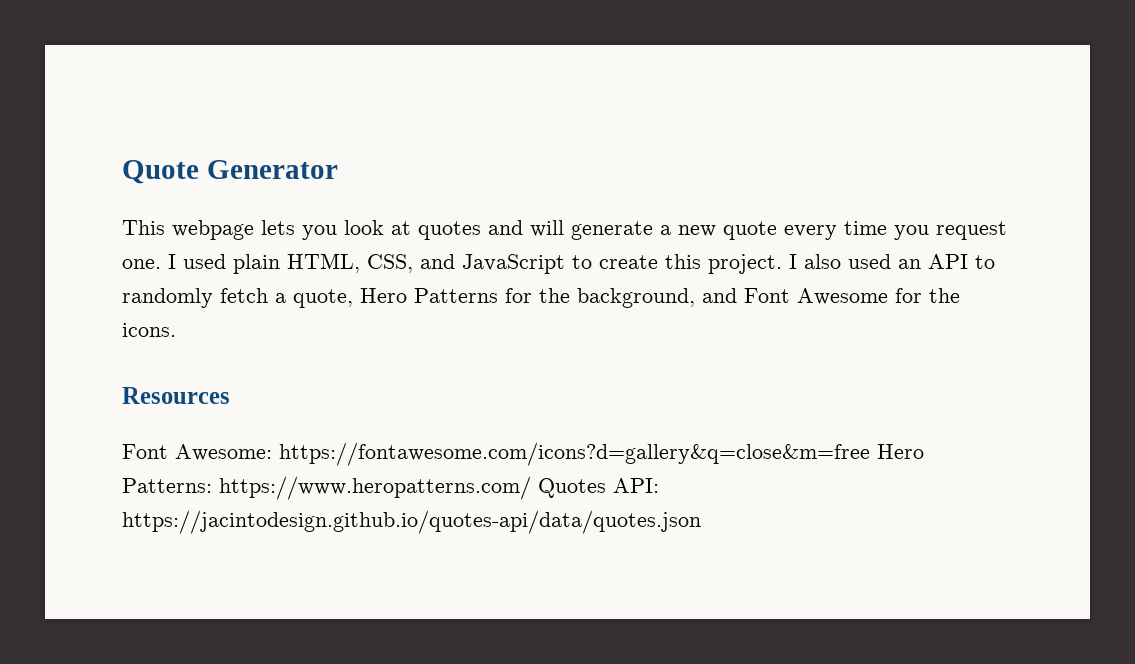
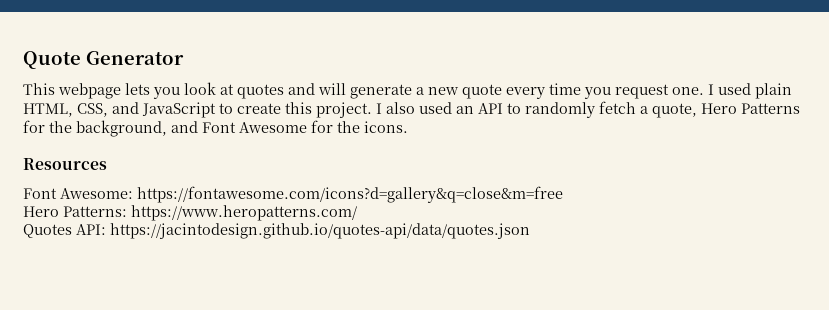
- Font Awesome: https://fontawesome.com/icons?d=gallery&q=close&m=free Hero Patterns: https://www.heropatterns.com/ Quotes API: https://jacintodesign.github.io/quotes-api/data/quotes.json
+ Font Awesome: https://fontawesome.com/icons?d=gallery&q=close&m=free
+ Hero Patterns: https://www.heropatterns.com/
+ Quotes API: https://jacintodesign.github.io/quotes-api/data/quotes.json

